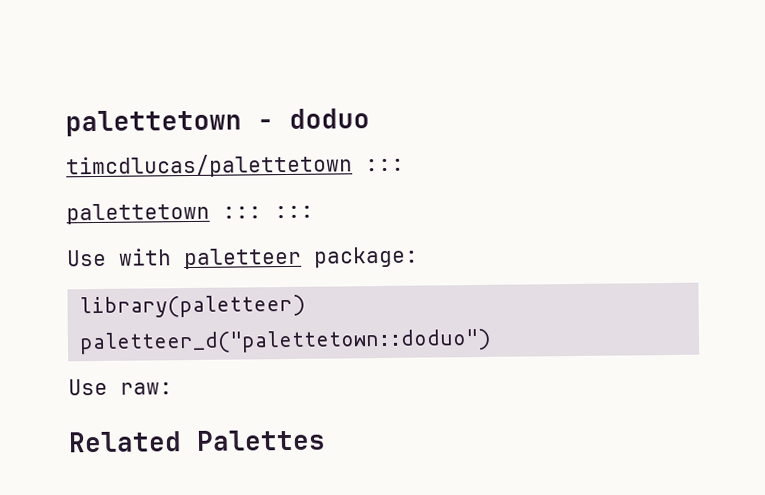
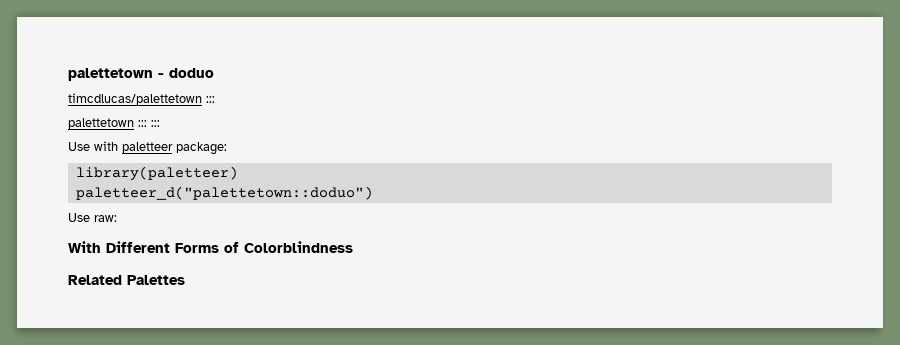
+ With Different Forms of Colorblindness

